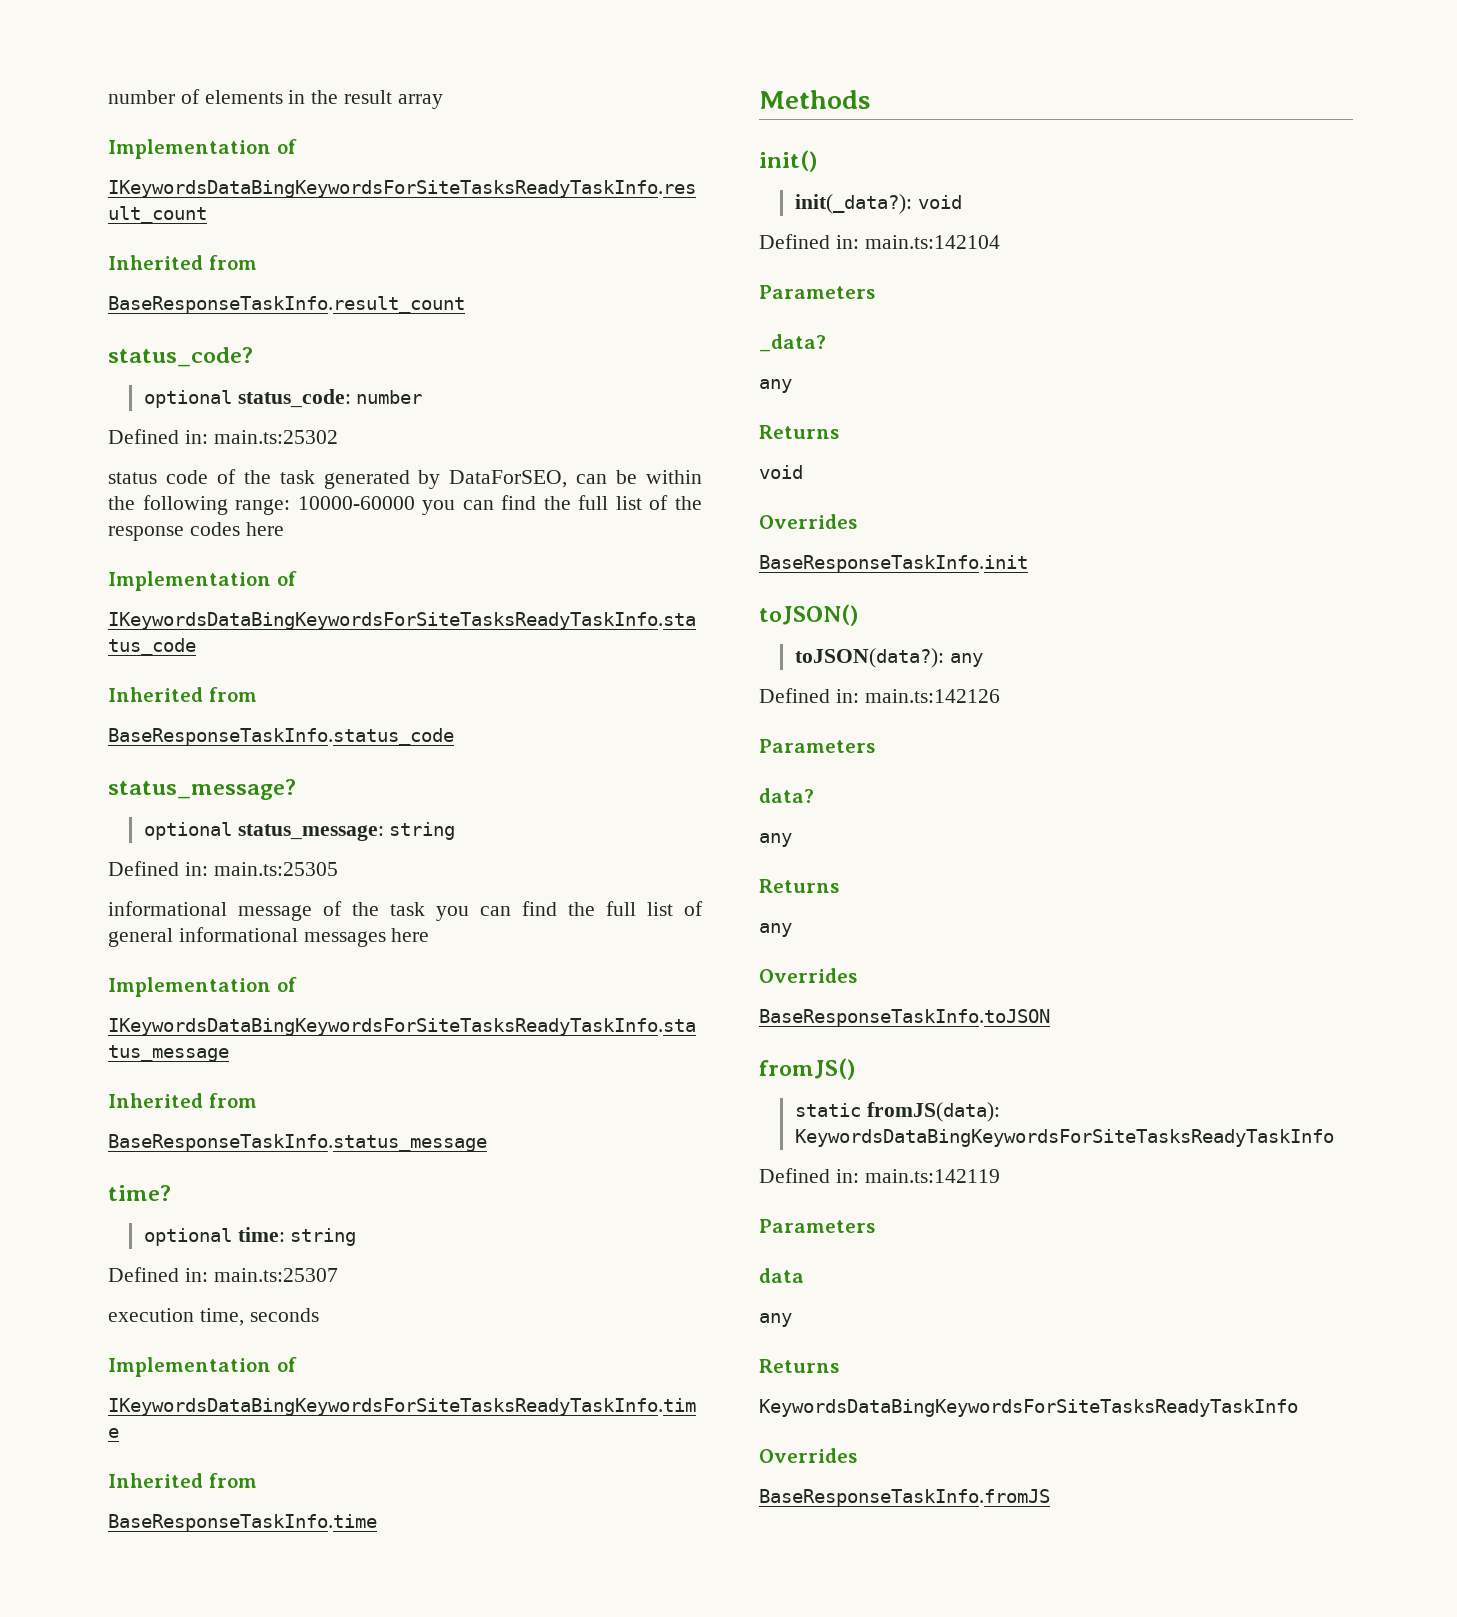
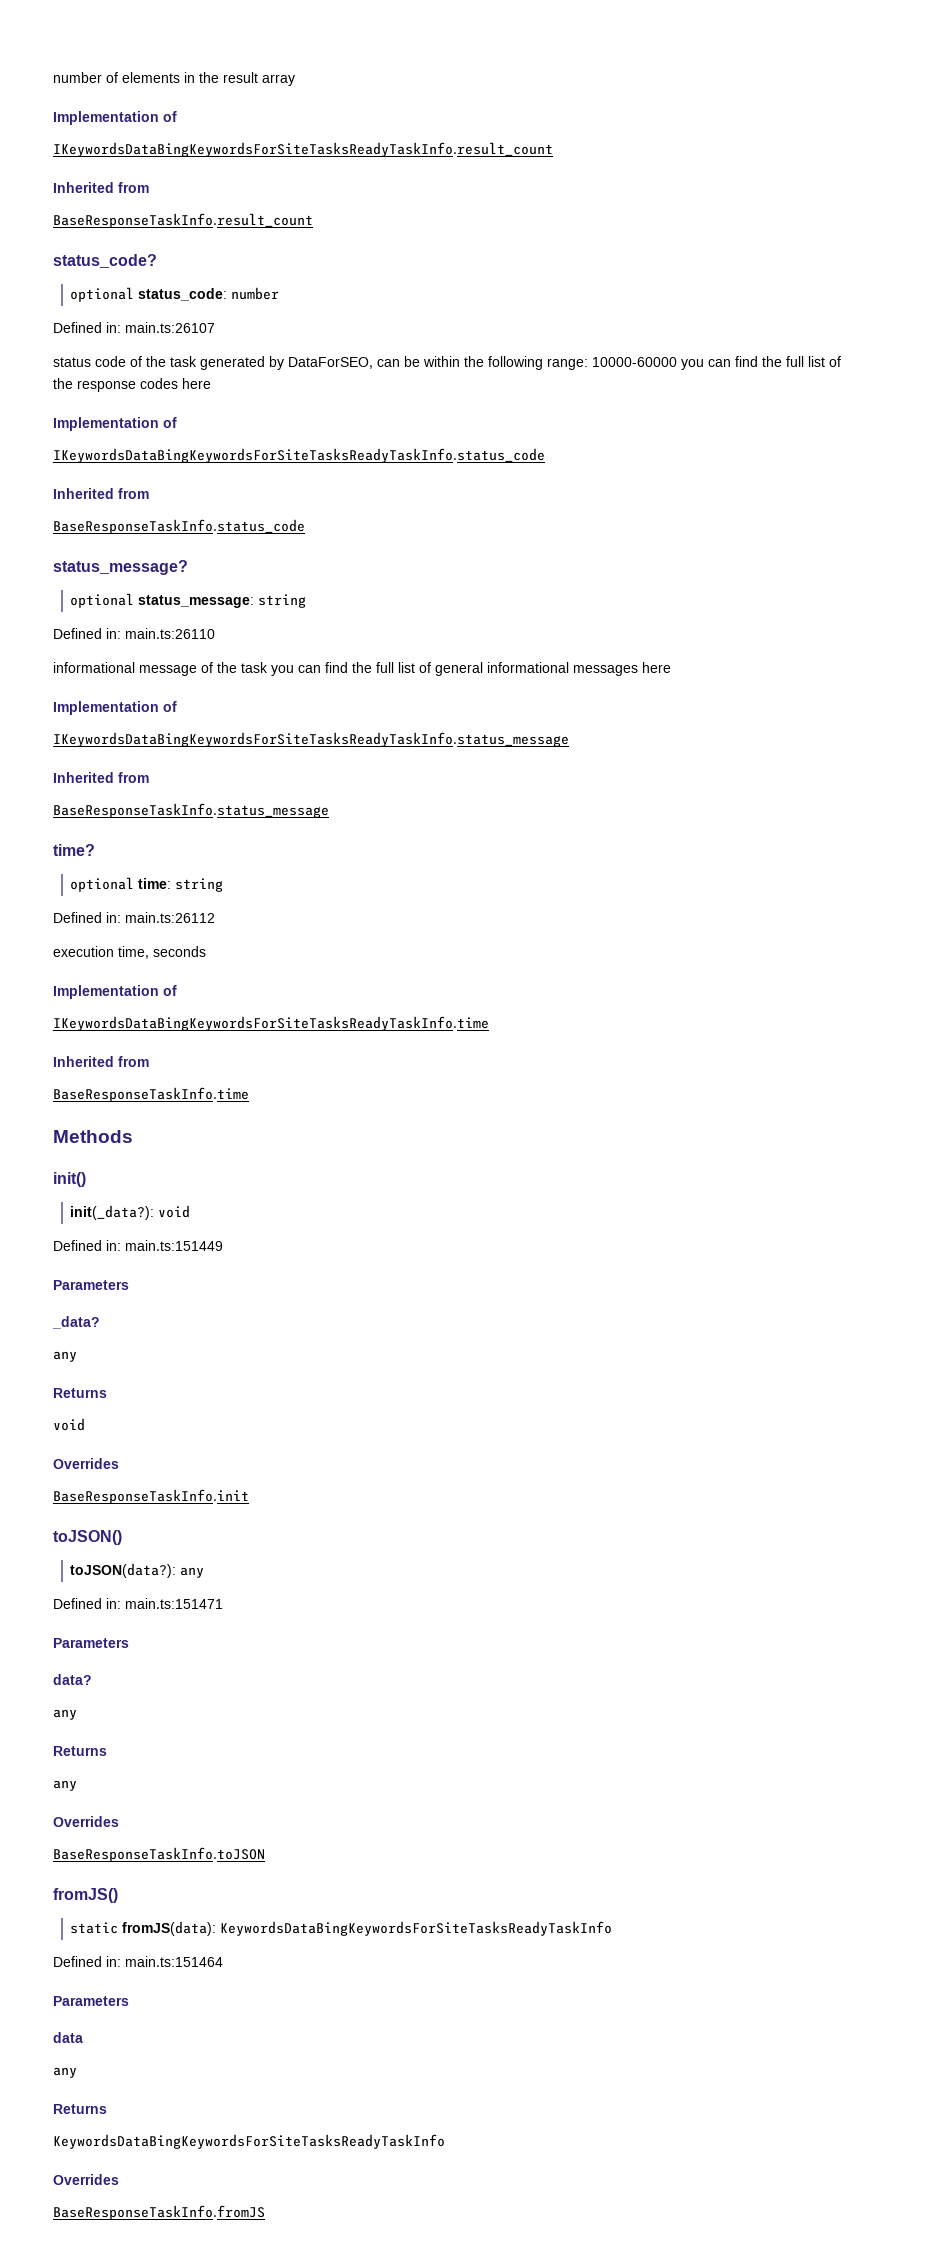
- Defined in: main.ts:25302
+ Defined in: main.ts:26107
- Defined in: main.ts:25305
+ Defined in: main.ts:26110
- Defined in: main.ts:25307
+ Defined in: main.ts:26112
- Defined in: main.ts:142104
+ Defined in: main.ts:151449
- Defined in: main.ts:142126
+ Defined in: main.ts:151471
- Defined in: main.ts:142119
+ Defined in: main.ts:151464

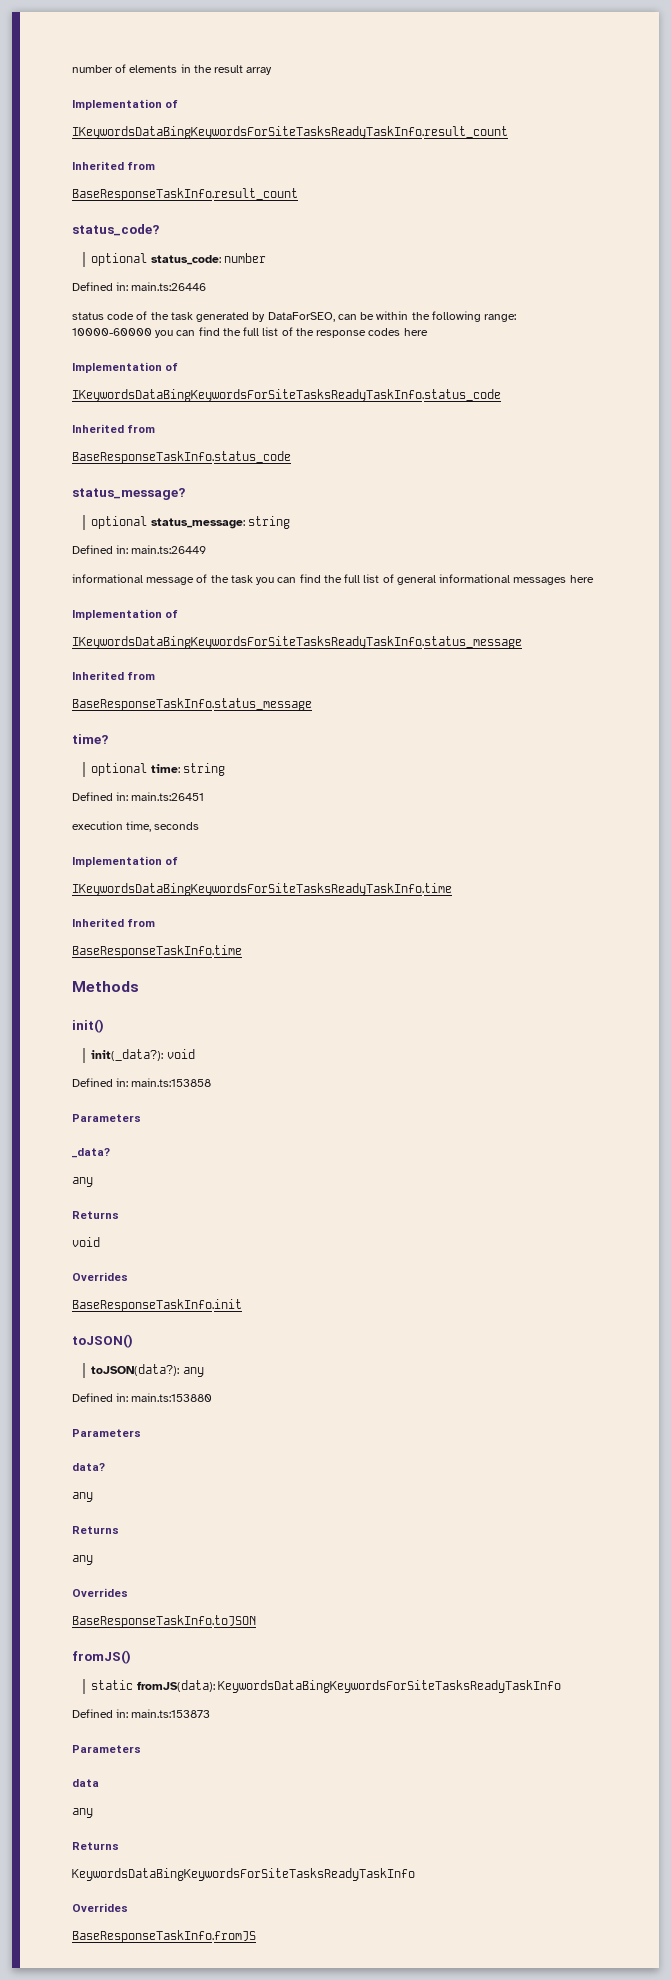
- Defined in: main.ts:26107
+ Defined in: main.ts:26446
- Defined in: main.ts:26110
+ Defined in: main.ts:26449
- Defined in: main.ts:26112
+ Defined in: main.ts:26451
- Defined in: main.ts:151449
+ Defined in: main.ts:153858
- Defined in: main.ts:151471
+ Defined in: main.ts:153880
- Defined in: main.ts:151464
+ Defined in: main.ts:153873

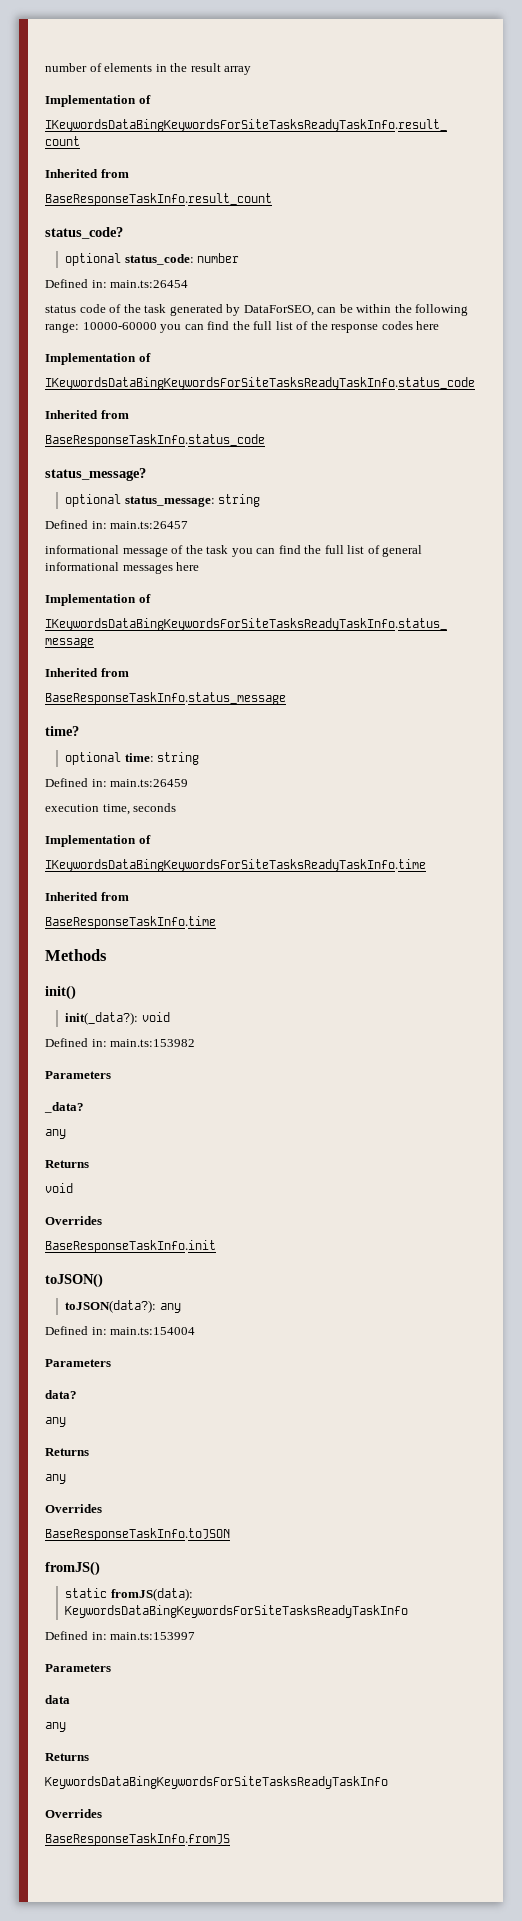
- Defined in: main.ts:26446
+ Defined in: main.ts:26454
- Defined in: main.ts:26449
+ Defined in: main.ts:26457
- Defined in: main.ts:26451
+ Defined in: main.ts:26459
- Defined in: main.ts:153858
+ Defined in: main.ts:153982
- Defined in: main.ts:153880
+ Defined in: main.ts:154004
- Defined in: main.ts:153873
+ Defined in: main.ts:153997

